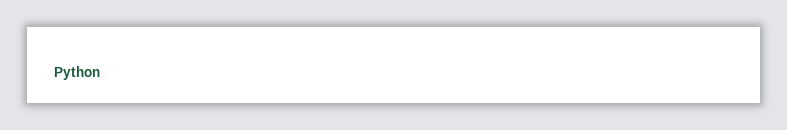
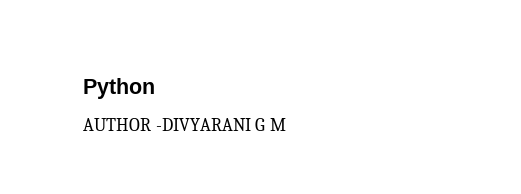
+ AUTHOR -DIVYARANI G M

